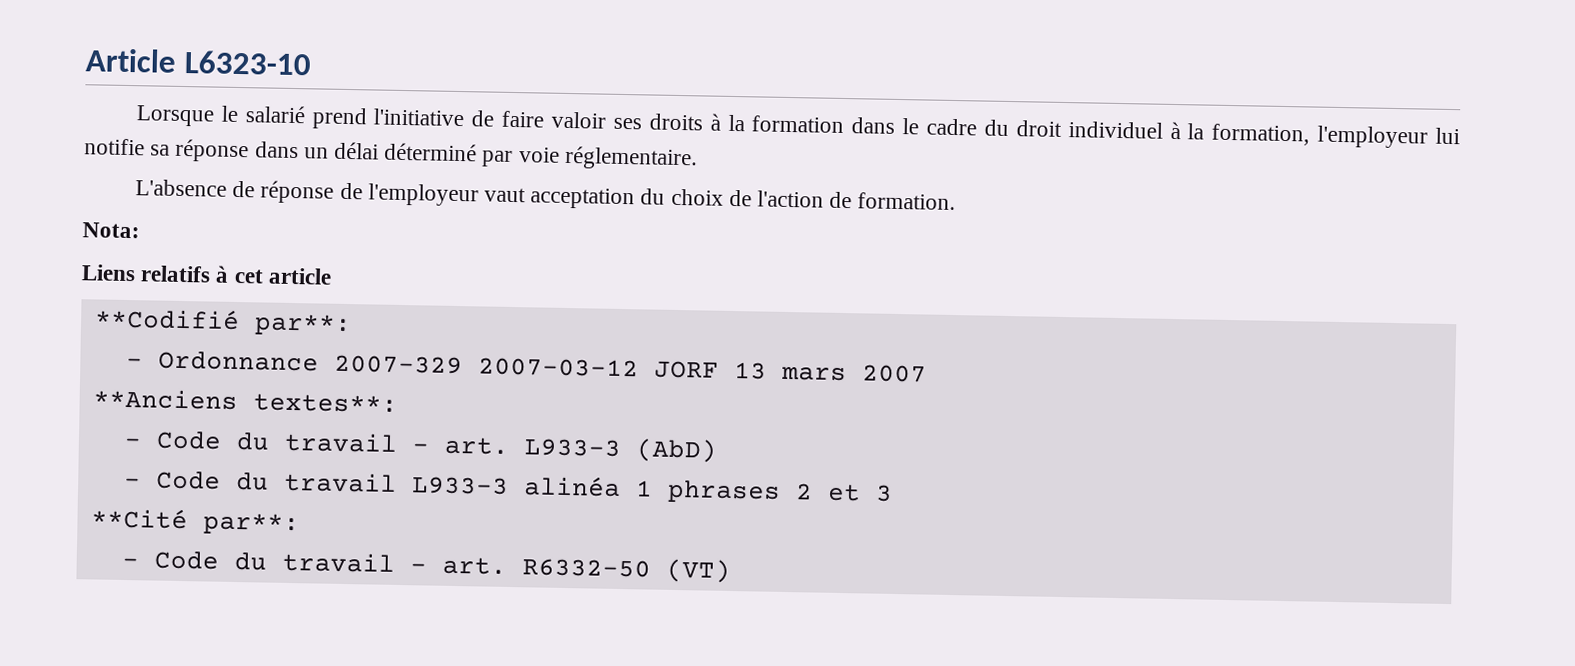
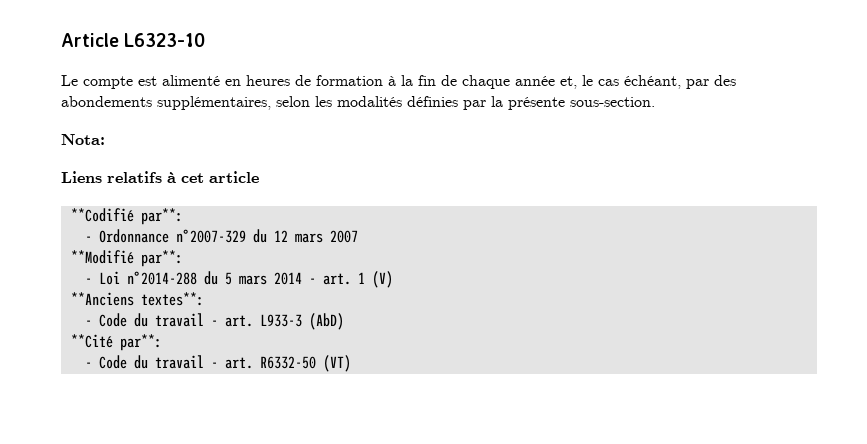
- Lorsque le salarié prend l'initiative de faire valoir ses droits à la formation dans le cadre du droit individuel à la formation, l'employeur lui notifie sa réponse dans un délai déterminé par voie réglementaire.
- L'absence de réponse de l'employeur vaut acceptation du choix de l'action de formation.
+ Le compte est alimenté en heures de formation à la fin de chaque année et, le cas échéant, par des abondements supplémentaires, selon les modalités définies par la présente sous-section.
- - Ordonnance 2007-329 2007-03-12 JORF 13 mars 2007
+ - Ordonnance n°2007-329 du 12 mars 2007
+ **Modifié par**:
+ - Loi n°2014-288 du 5 mars 2014 - art. 1 (V)
- - Code du travail L933-3 alinéa 1 phrases 2 et 3

